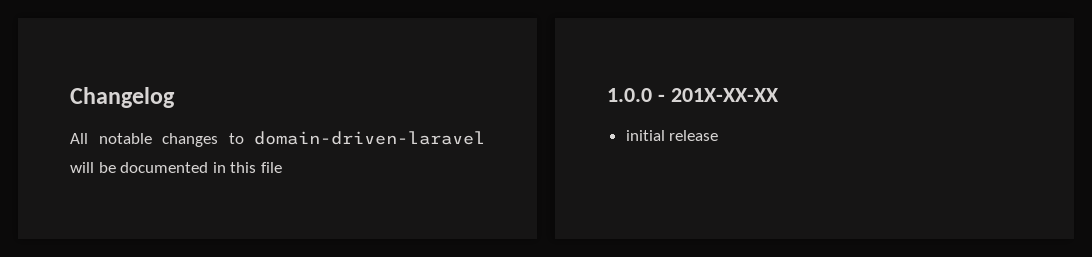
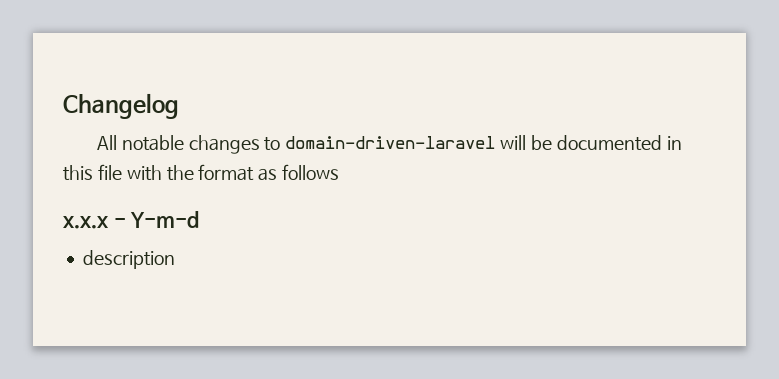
- All notable changes to domain-driven-laravel will be documented in this file
- 1.0.0 - 201X-XX-XX
- initial release
+ All notable changes to domain-driven-laravel will be documented in this file with the format as follows
+ x.x.x - Y-m-d
+ description

